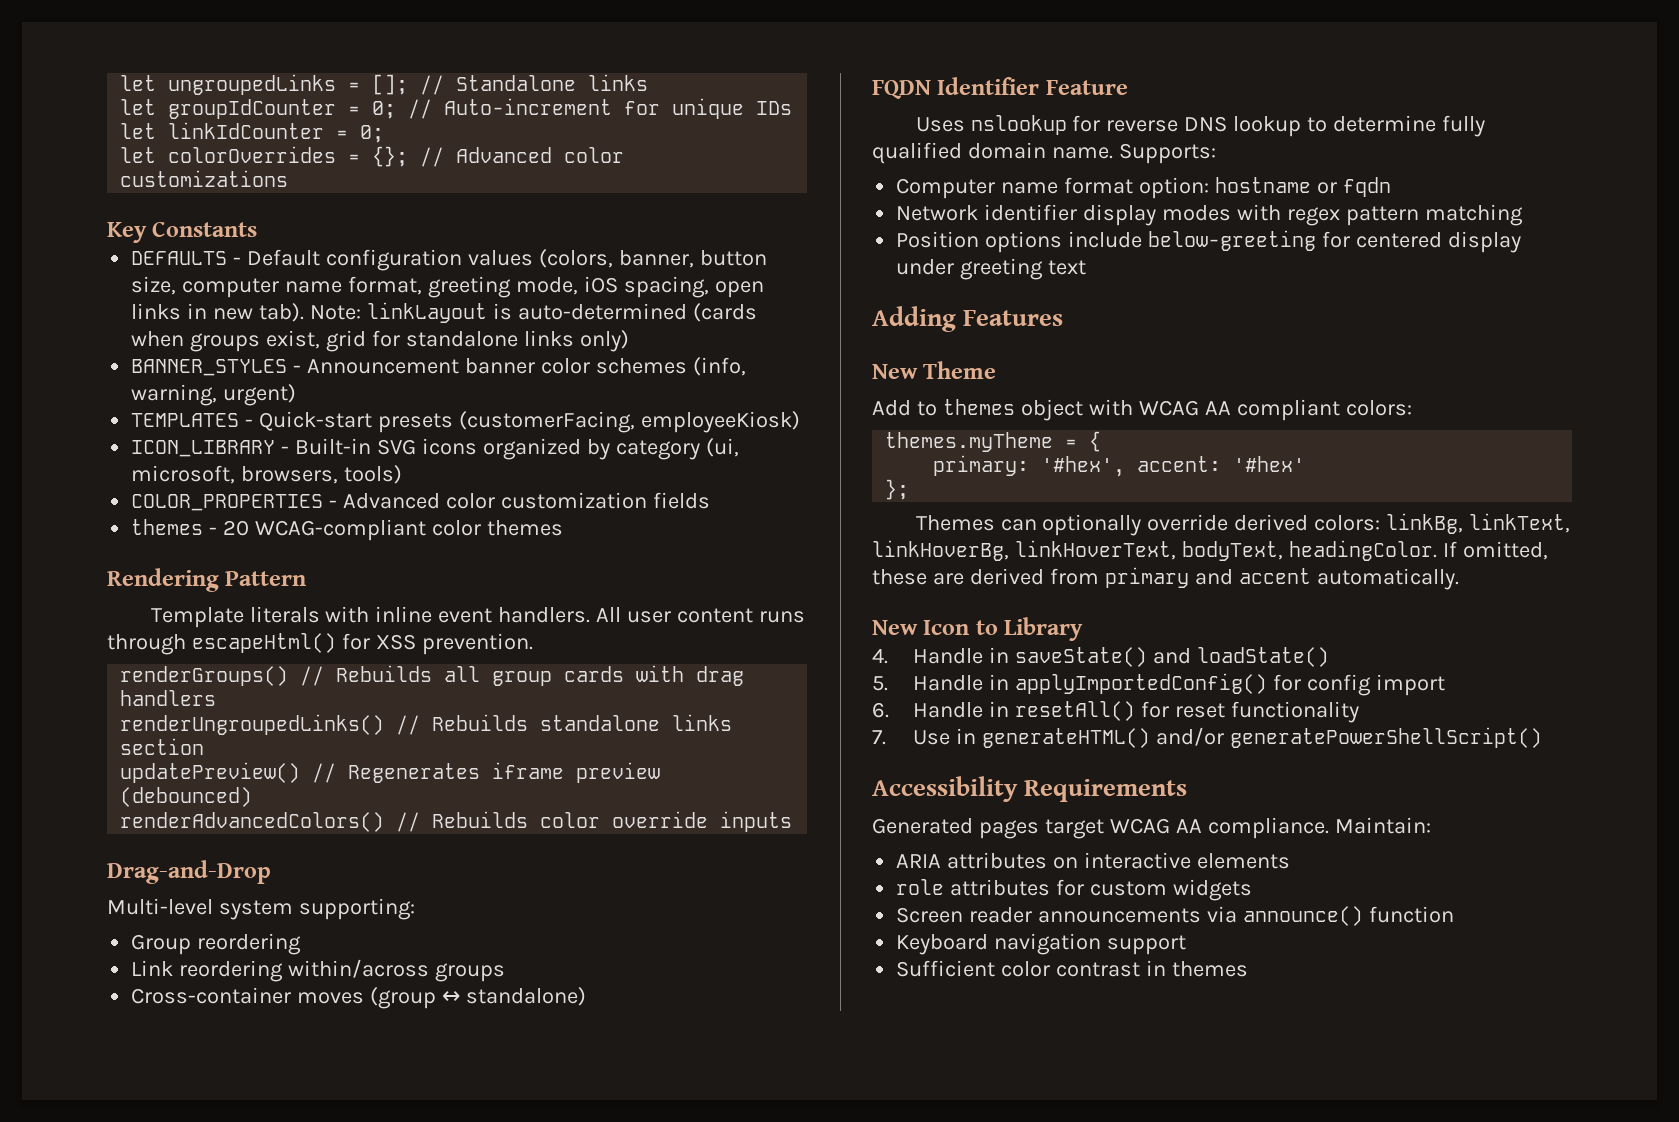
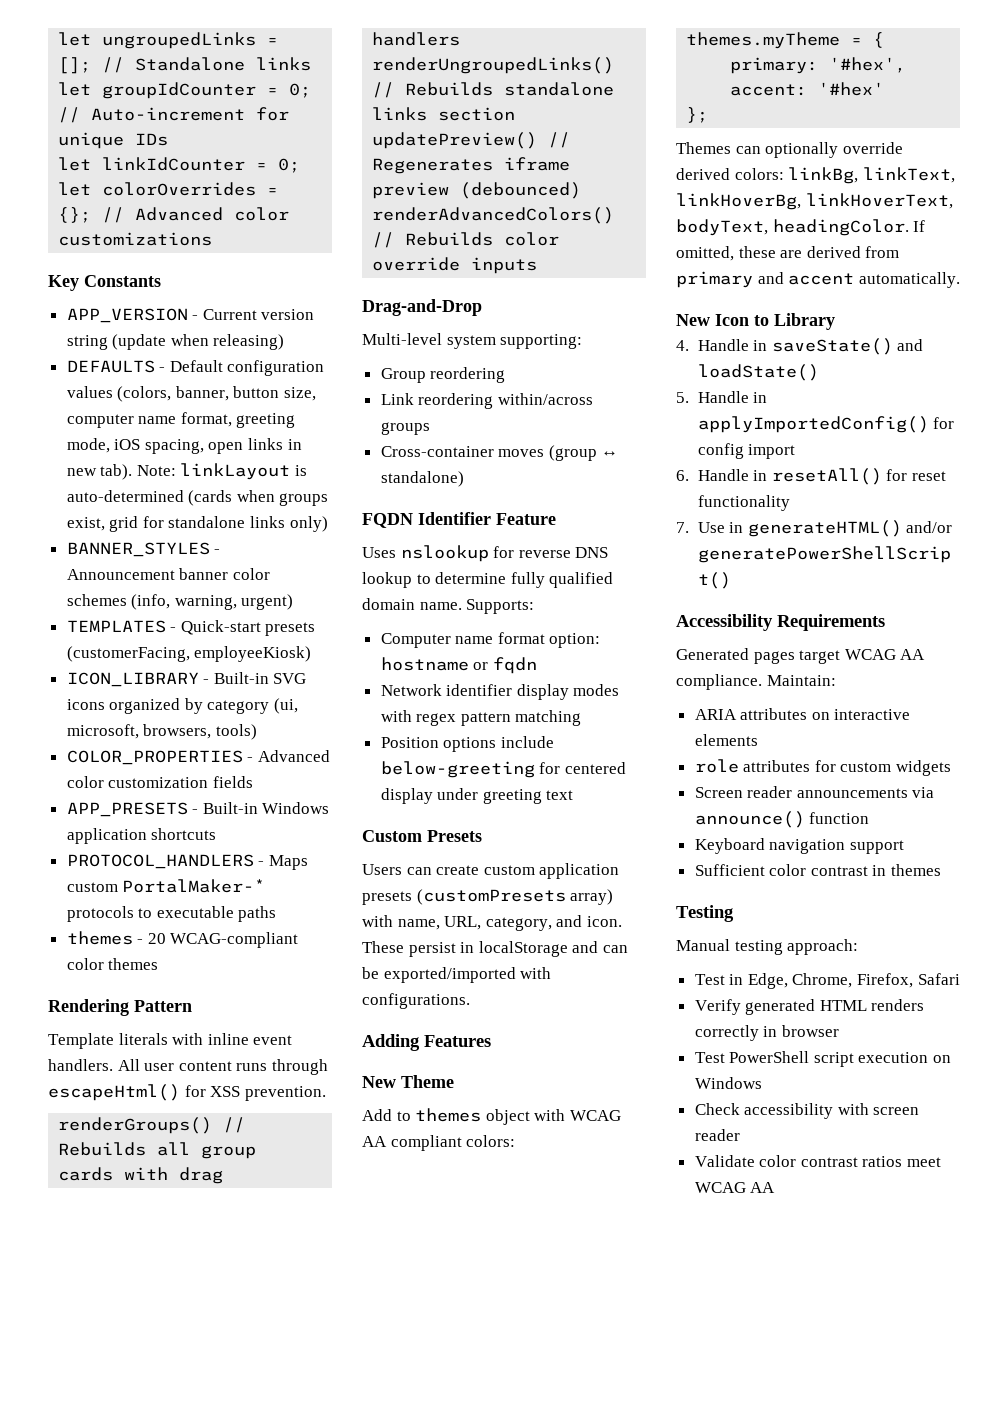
+ APP_VERSION - Current version string (update when releasing)
+ APP_PRESETS - Built-in Windows application shortcuts
+ PROTOCOL_HANDLERS - Maps custom PortalMaker-* protocols to executable paths
+ Custom Presets
+ Users can create custom application presets (customPresets array) with name, URL, category, and icon. These persist in localStorage and can be exported/imported with configurations.
+ Testing
+ Manual testing approach:
+ Test in Edge, Chrome, Firefox, Safari
+ Verify generated HTML renders correctly in browser
+ Test PowerShell script execution on Windows
+ Check accessibility with screen reader
+ Validate color contrast ratios meet WCAG AA

